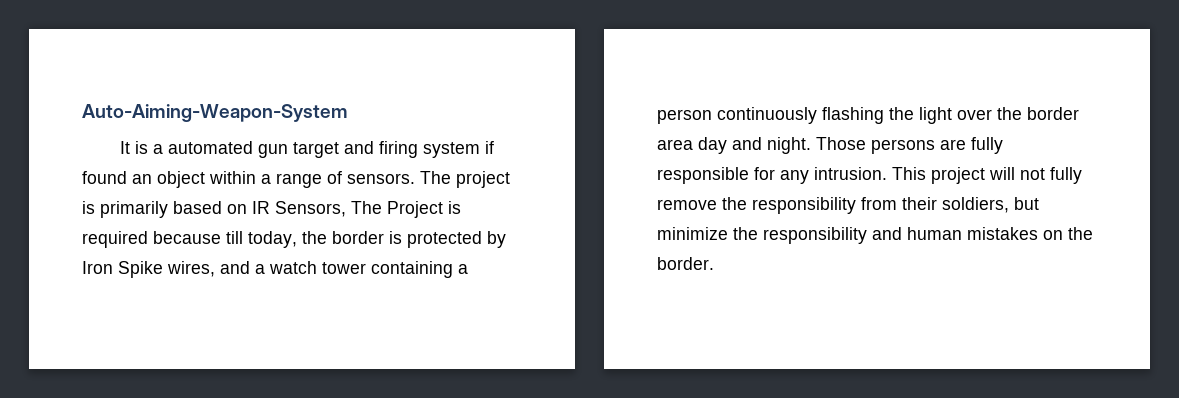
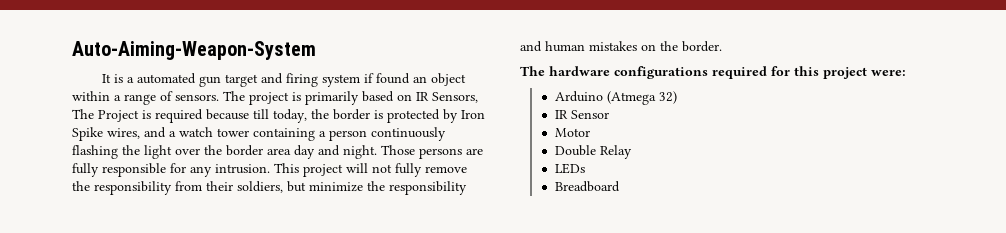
+ The hardware configurations required for this project were:
+ Arduino (Atmega 32)
+ IR Sensor
+ Motor
+ Double Relay
+ LEDs
+ Breadboard

